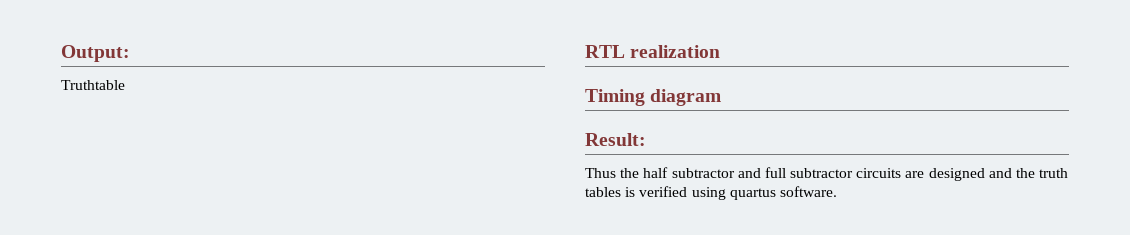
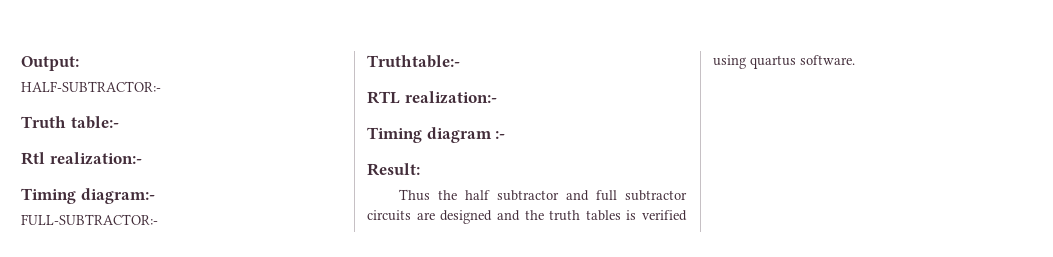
- Truthtable
+ HALF-SUBTRACTOR:-
+ Truth table:-
+ Rtl realization:-
+ Timing diagram:-
+ FULL-SUBTRACTOR:-
+ Truthtable:-
- RTL realization
+ RTL realization:-
- Timing diagram
+ Timing diagram :-

